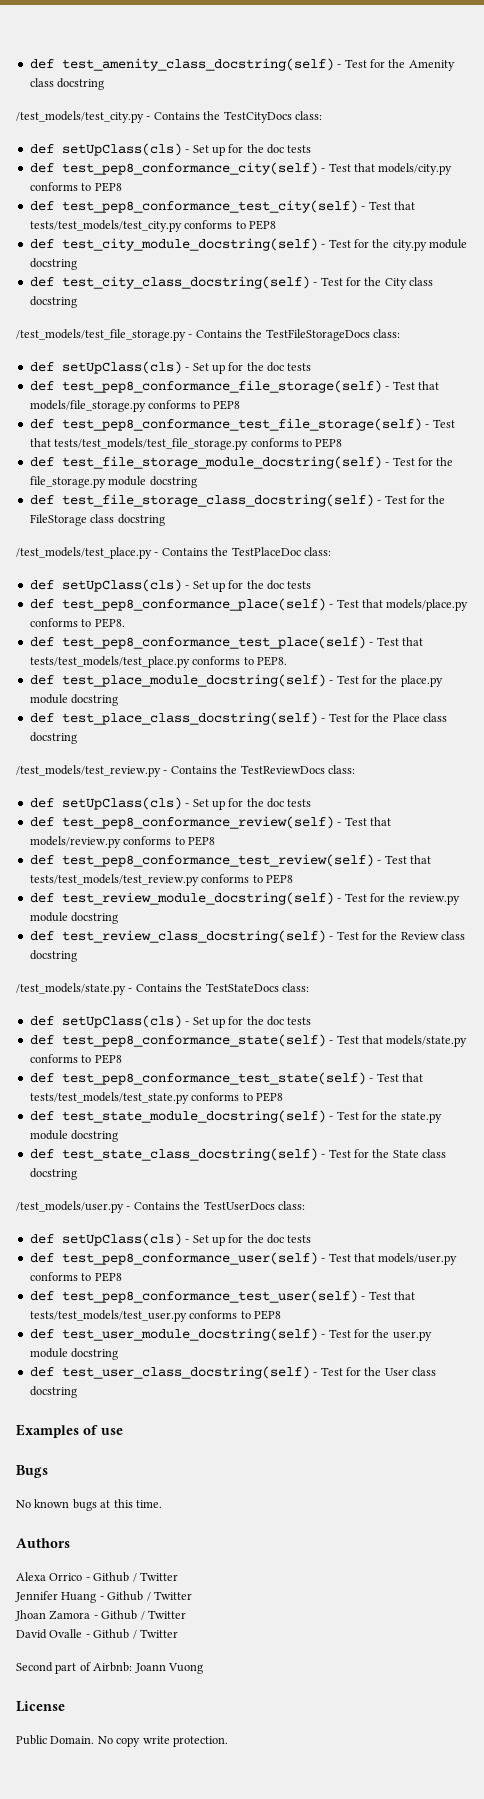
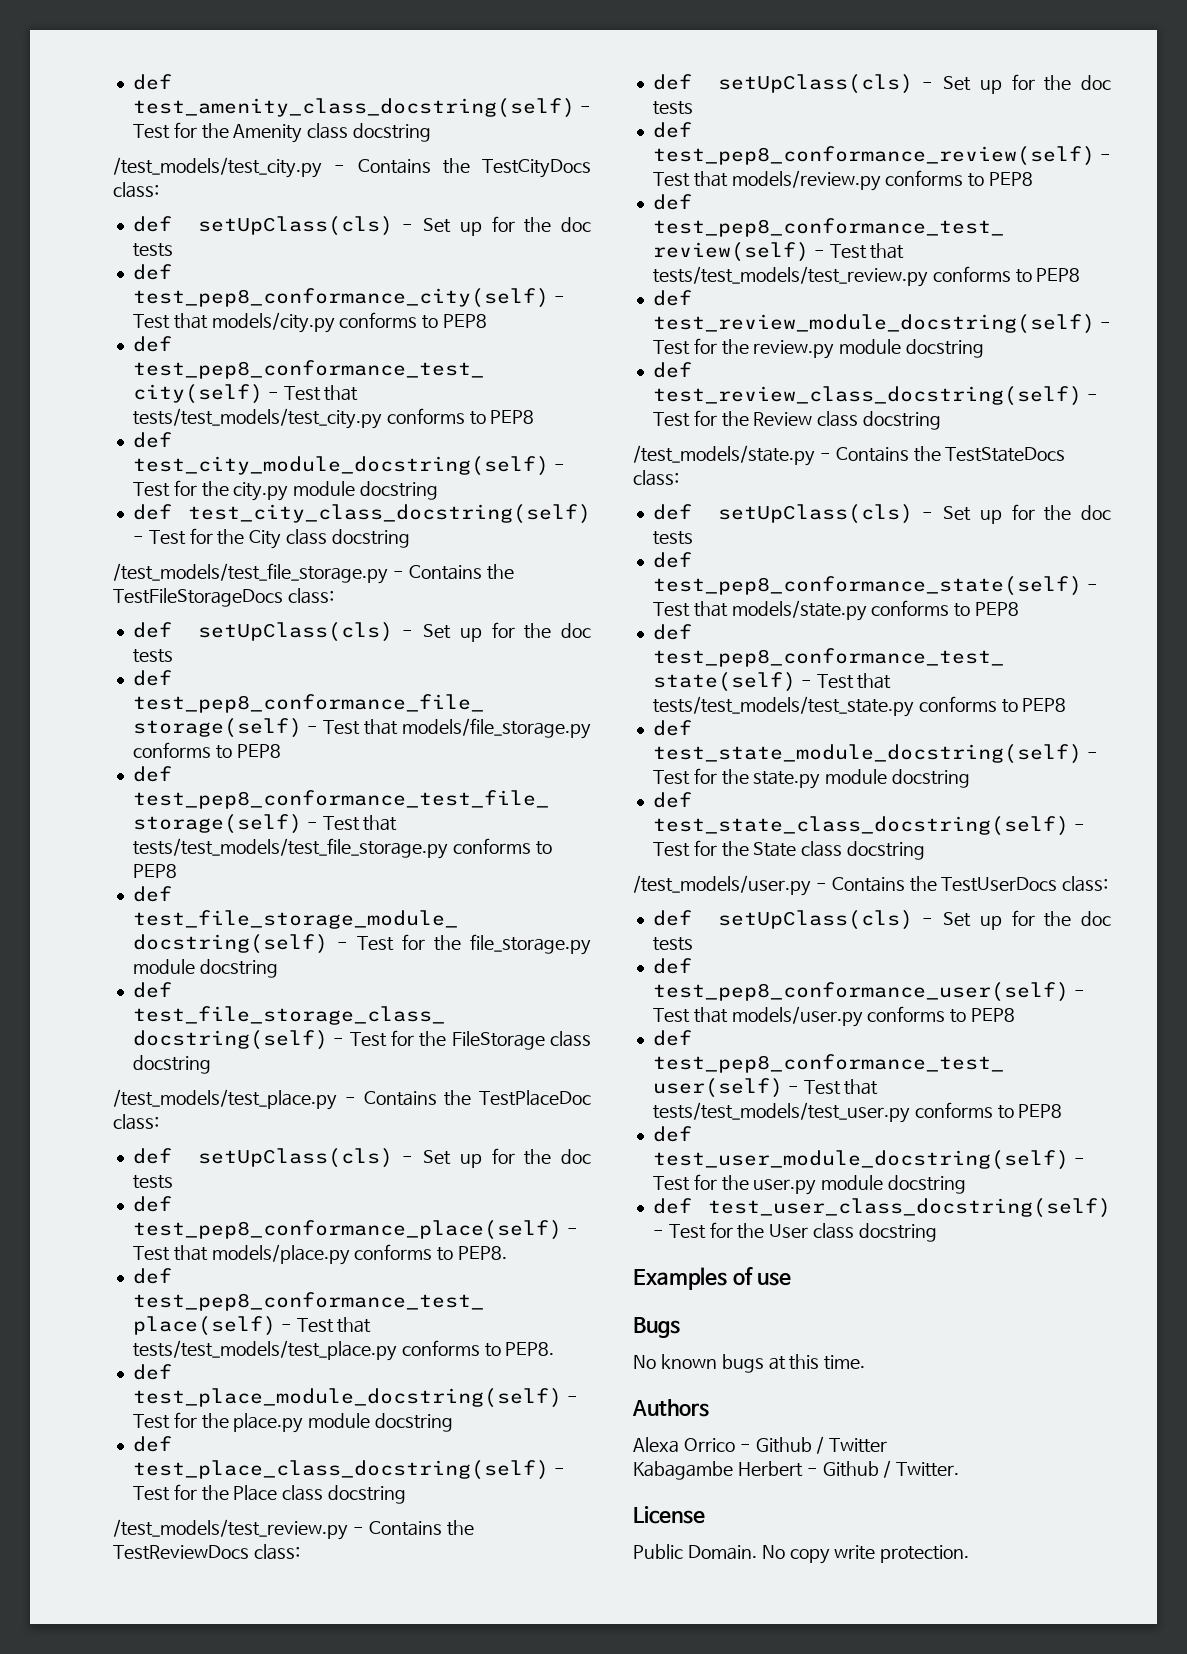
- Jennifer Huang - Github / Twitter
- Jhoan Zamora - Github / Twitter
- David Ovalle - Github / Twitter
- Second part of Airbnb: Joann Vuong
+ Kabagambe Herbert - Github / Twitter.

